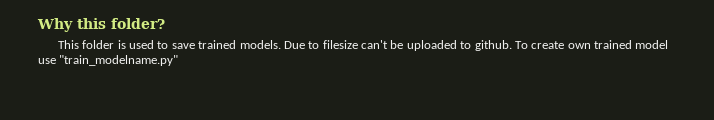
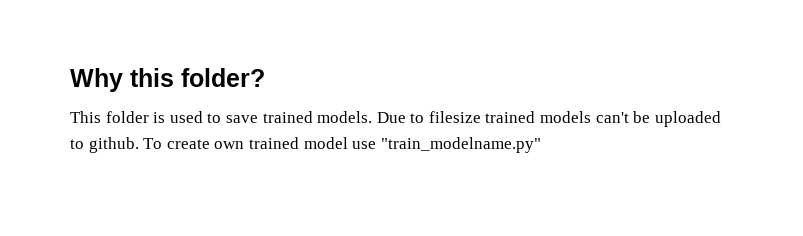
- Due to filesize can't be uploaded to github.
+ Due to filesize trained models can't be uploaded to github.

